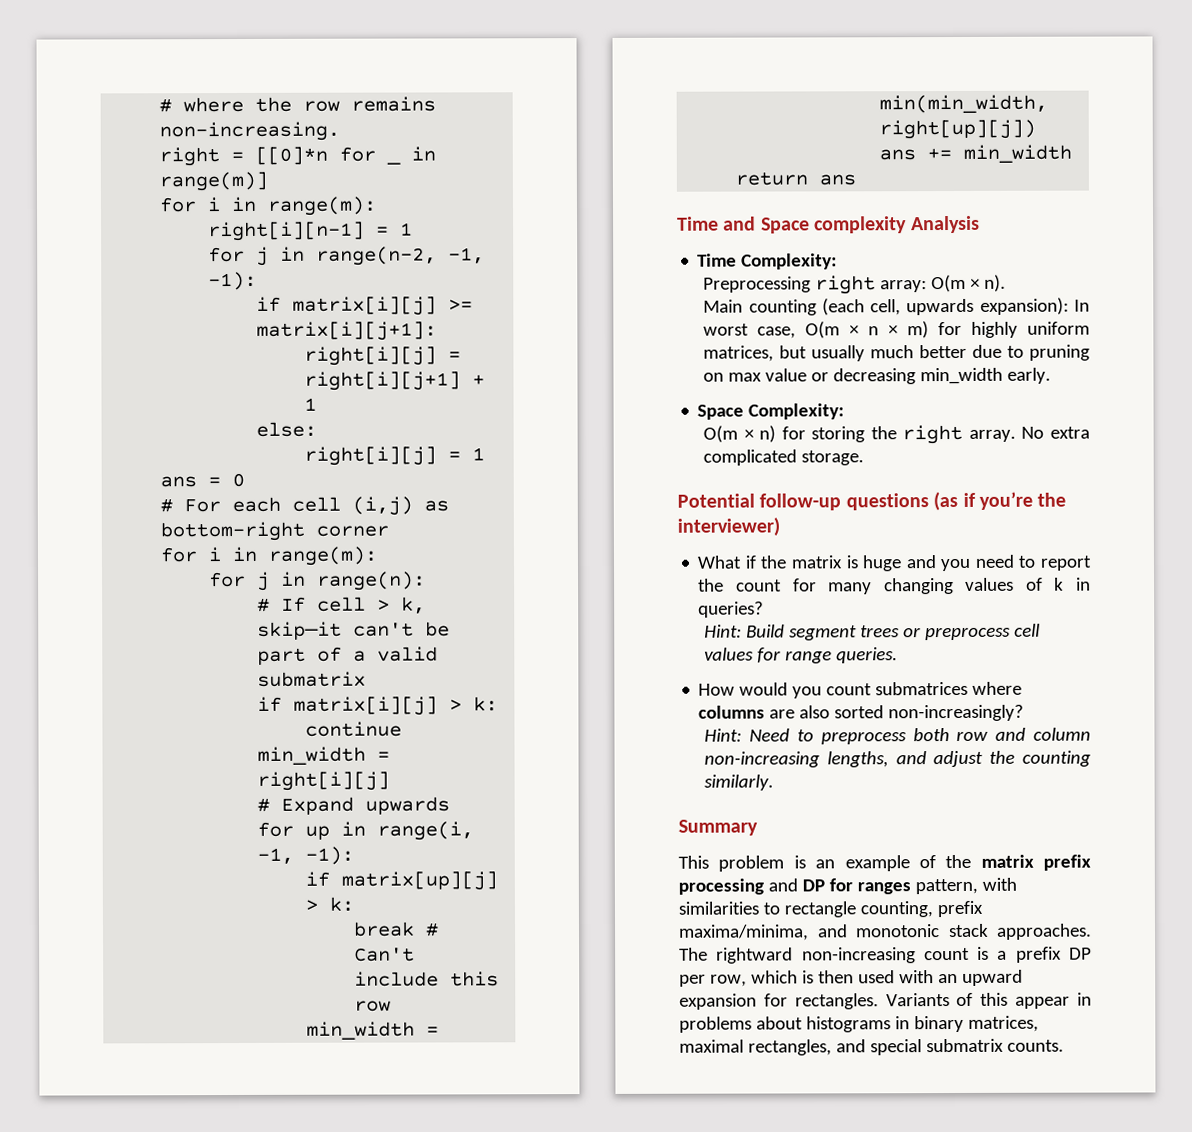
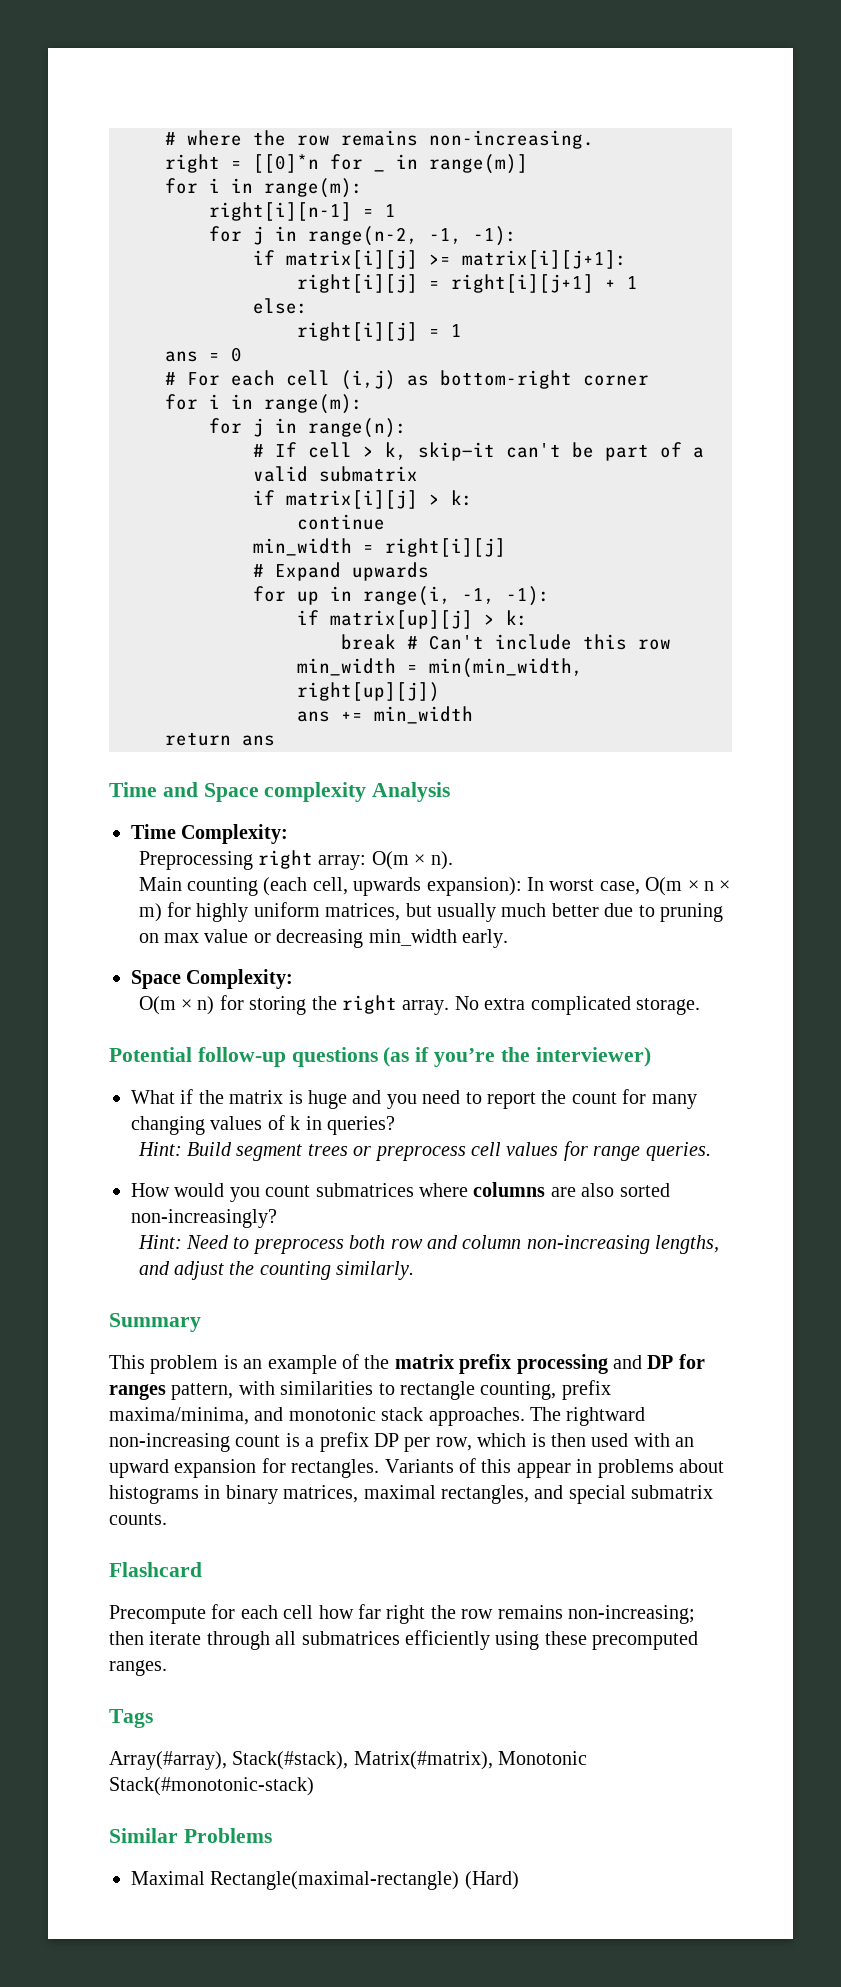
+ Flashcard
+ Precompute for each cell how far right the row remains non-increasing; then iterate through all submatrices efficiently using these precomputed ranges.
+ Tags
+ Array(#array), Stack(#stack), Matrix(#matrix), Monotonic Stack(#monotonic-stack)
+ Similar Problems
+ Maximal Rectangle(maximal-rectangle) (Hard)

